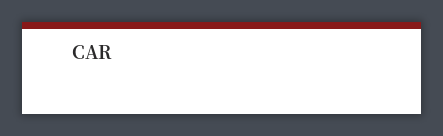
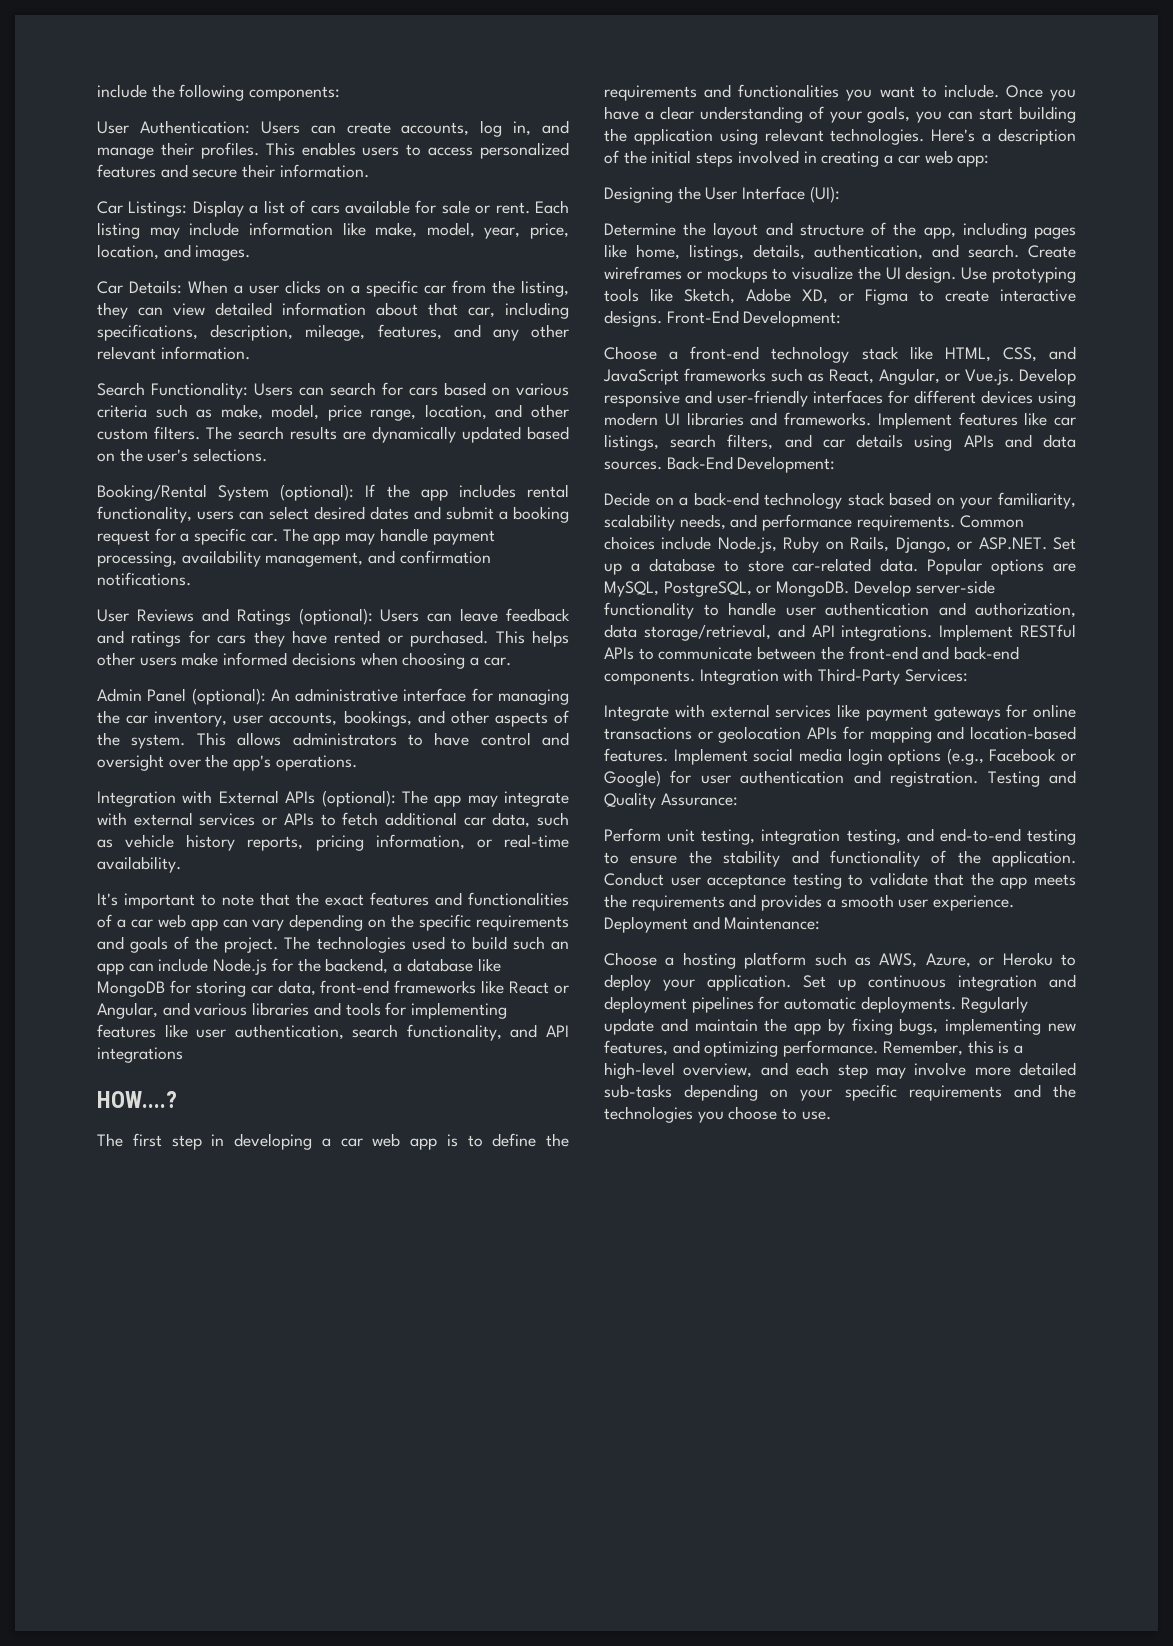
- CAR
+ include the following components:
+ User Authentication: Users can create accounts, log in, and manage their profiles. This enables users to access personalized features and secure their information.
+ Car Listings: Display a list of cars available for sale or rent. Each listing may include information like make, model, year, price, location, and images.
+ Car Details: When a user clicks on a specific car from the listing, they can view detailed information about that car, including specifications, description, mileage, features, and any other relevant information.
+ Search Functionality: Users can search for cars based on various criteria such as make, model, price range, location, and other custom filters. The search results are dynamically updated based on the user's selections.
+ Booking/Rental System (optional): If the app includes rental functionality, users can select desired dates and submit a booking request for a specific car. The app may handle payment processing, availability management, and confirmation notifications.
+ User Reviews and Ratings (optional): Users can leave feedback and ratings for cars they have rented or purchased. This helps other users make informed decisions when choosing a car.
+ Admin Panel (optional): An administrative interface for managing the car inventory, user accounts, bookings, and other aspects of the system. This allows administrators to have control and oversight over the app's operations.
+ Integration with External APIs (optional): The app may integrate with external services or APIs to fetch additional car data, such as vehicle history reports, pricing information, or real-time availability.
+ It's important to note that the exact features and functionalities of a car web app can vary depending on the specific requirements and goals of the project. The technologies used to build such an app can include Node.js for the backend, a database like MongoDB for storing car data, front-end frameworks like React or Angular, and various libraries and tools for implementing features like user authentication, search functionality, and API integrations
+ HOW....?
+ The first step in developing a car web app is to define the requirements and functionalities you want to include. Once you have a clear understanding of your goals, you can start building the application using relevant technologies. Here's a description of the initial steps involved in creating a car web app:
+ Designing the User Interface (UI):
+ Determine the layout and structure of the app, including pages like home, listings, details, authentication, and search. Create wireframes or mockups to visualize the UI design. Use prototyping tools like Sketch, Adobe XD, or Figma to create interactive designs. Front-End Development:
+ Choose a front-end technology stack like HTML, CSS, and JavaScript frameworks such as React, Angular, or Vue.js. Develop responsive and user-friendly interfaces for different devices using modern UI libraries and frameworks. Implement features like car listings, search filters, and car details using APIs and data sources. Back-End Development:
+ Decide on a back-end technology stack based on your familiarity, scalability needs, and performance requirements. Common choices include Node.js, Ruby on Rails, Django, or ASP.NET. Set up a database to store car-related data. Popular options are MySQL, PostgreSQL, or MongoDB. Develop server-side functionality to handle user authentication and authorization, data storage/retrieval, and API integrations. Implement RESTful APIs to communicate between the front-end and back-end components. Integration with Third-Party Services:
+ Integrate with external services like payment gateways for online transactions or geolocation APIs for mapping and location-based features. Implement social media login options (e.g., Facebook or Google) for user authentication and registration. Testing and Quality Assurance:
+ Perform unit testing, integration testing, and end-to-end testing to ensure the stability and functionality of the application. Conduct user acceptance testing to validate that the app meets the requirements and provides a smooth user experience. Deployment and Maintenance:
+ Choose a hosting platform such as AWS, Azure, or Heroku to deploy your application. Set up continuous integration and deployment pipelines for automatic deployments. Regularly update and maintain the app by fixing bugs, implementing new features, and optimizing performance. Remember, this is a high-level overview, and each step may involve more detailed sub-tasks depending on your specific requirements and the technologies you choose to use.

